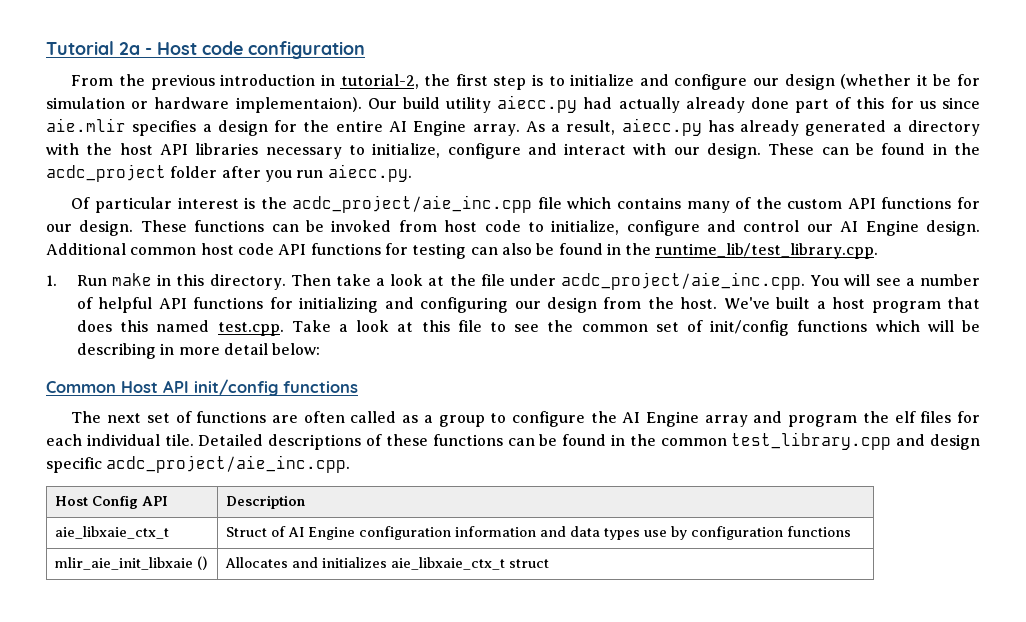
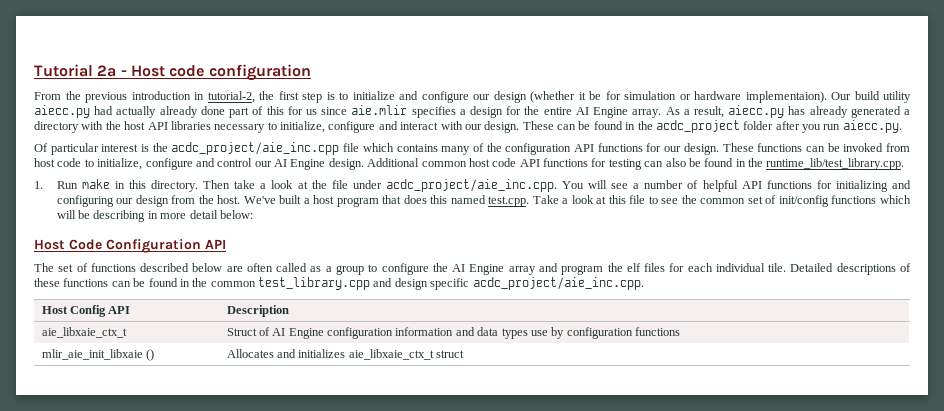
- Of particular interest is the acdc_project/aie_inc.cpp file which contains many of the custom API functions for our design.
+ Of particular interest is the acdc_project/aie_inc.cpp file which contains many of the configuration API functions for our design.
- Common Host API init/config functions
+ Host Code Configuration API
- The next set of functions are often called as a group to configure the AI Engine array and program the elf files for each individual tile.
+ The set of functions described below are often called as a group to configure the AI Engine array and program the elf files for each individual tile.

